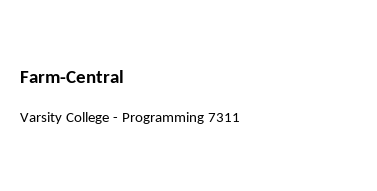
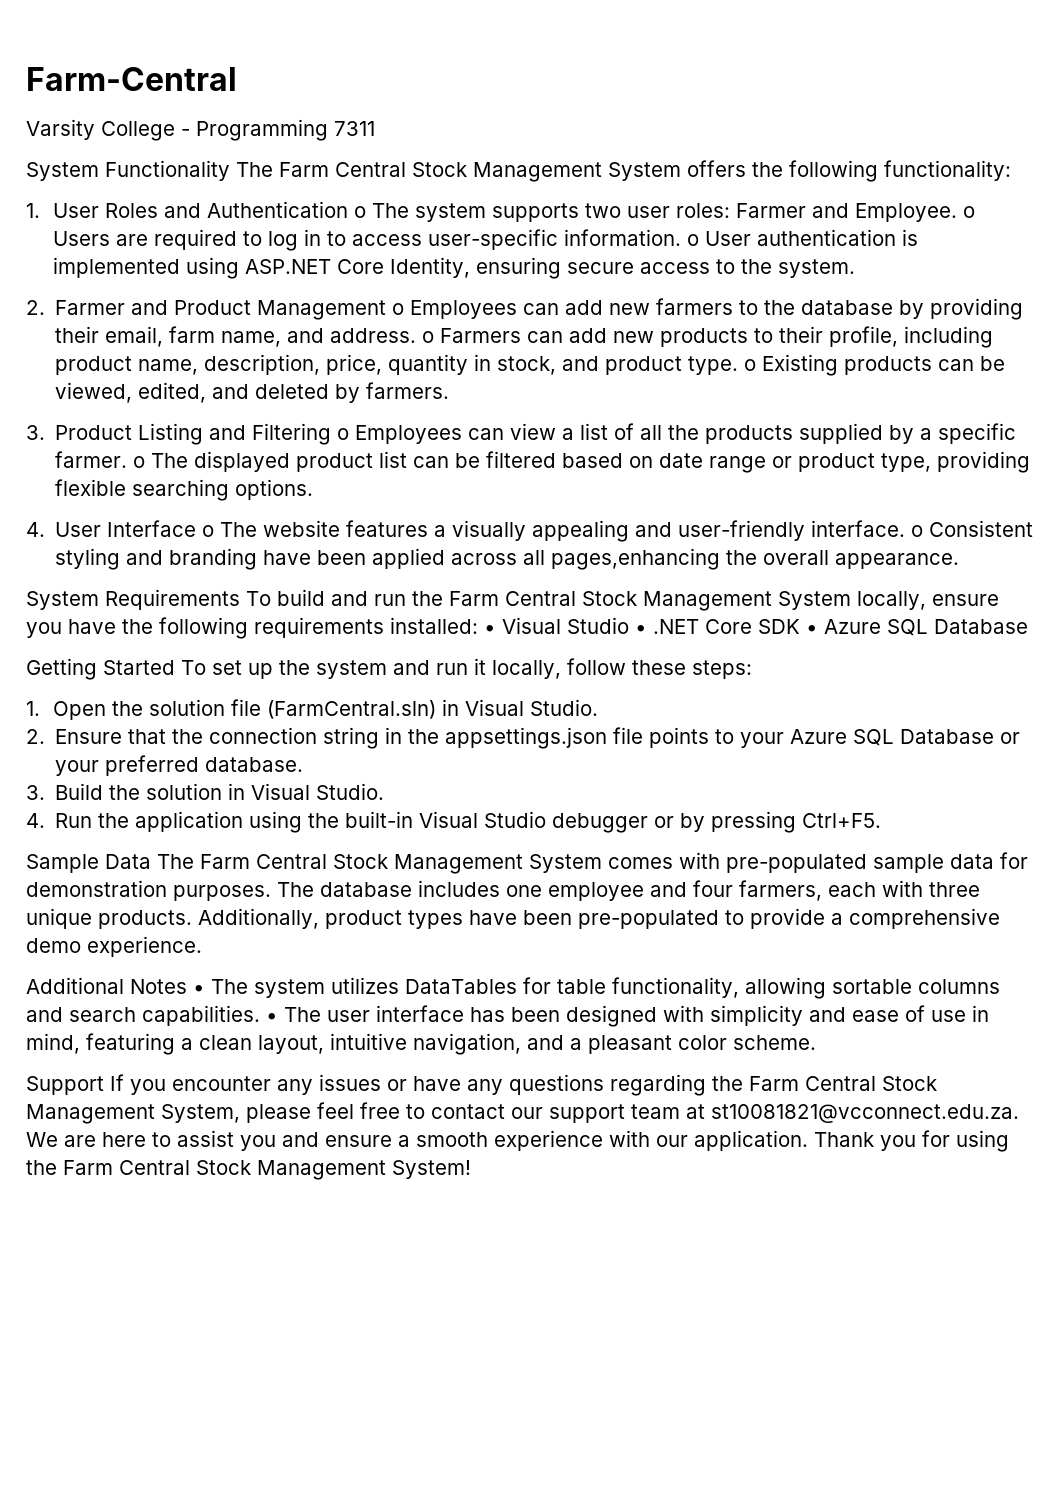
+ System Functionality The Farm Central Stock Management System offers the following functionality:
+ 1. User Roles and Authentication o The system supports two user roles: Farmer and Employee. o Users are required to log in to access user-specific information. o User authentication is implemented using ASP.NET Core Identity, ensuring secure access to the system.
+ 2. Farmer and Product Management o Employees can add new farmers to the database by providing their email, farm name, and address. o Farmers can add new products to their profile, including product name, description, price, quantity in stock, and product type. o Existing products can be viewed, edited, and deleted by farmers.
+ 3. Product Listing and Filtering o Employees can view a list of all the products supplied by a specific farmer. o The displayed product list can be filtered based on date range or product type, providing flexible searching options.
+ 4. User Interface o The website features a visually appealing and user-friendly interface. o Consistent styling and branding have been applied across all pages,enhancing the overall appearance.
+ System Requirements To build and run the Farm Central Stock Management System locally, ensure you have the following requirements installed: • Visual Studio • .NET Core SDK • Azure SQL Database
+ Getting Started To set up the system and run it locally, follow these steps:
+ 1. Open the solution file (FarmCentral.sln) in Visual Studio.
+ 2. Ensure that the connection string in the appsettings.json file points to your Azure SQL Database or your preferred database.
+ 3. Build the solution in Visual Studio.
+ 4. Run the application using the built-in Visual Studio debugger or by pressing Ctrl+F5.
+ Sample Data The Farm Central Stock Management System comes with pre-populated sample data for demonstration purposes. The database includes one employee and four farmers, each with three unique products. Additionally, product types have been pre-populated to provide a comprehensive demo experience.
+ Additional Notes • The system utilizes DataTables for table functionality, allowing sortable columns and search capabilities. • The user interface has been designed with simplicity and ease of use in mind, featuring a clean layout, intuitive navigation, and a pleasant color scheme.
+ Support If you encounter any issues or have any questions regarding the Farm Central Stock Management System, please feel free to contact our support team at st10081821@vcconnect.edu.za. We are here to assist you and ensure a smooth experience with our application. Thank you for using the Farm Central Stock Management System!

